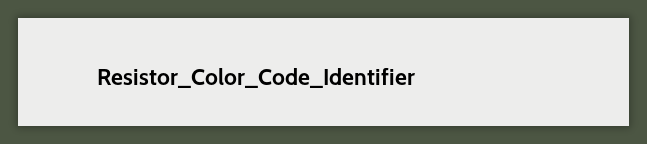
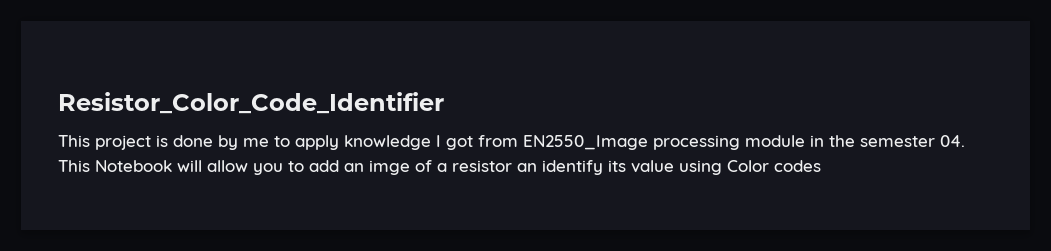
+ This project is done by me to apply knowledge I got from EN2550_Image processing module in the semester 04. This Notebook will allow you to add an imge of a resistor an identify its value using Color codes

